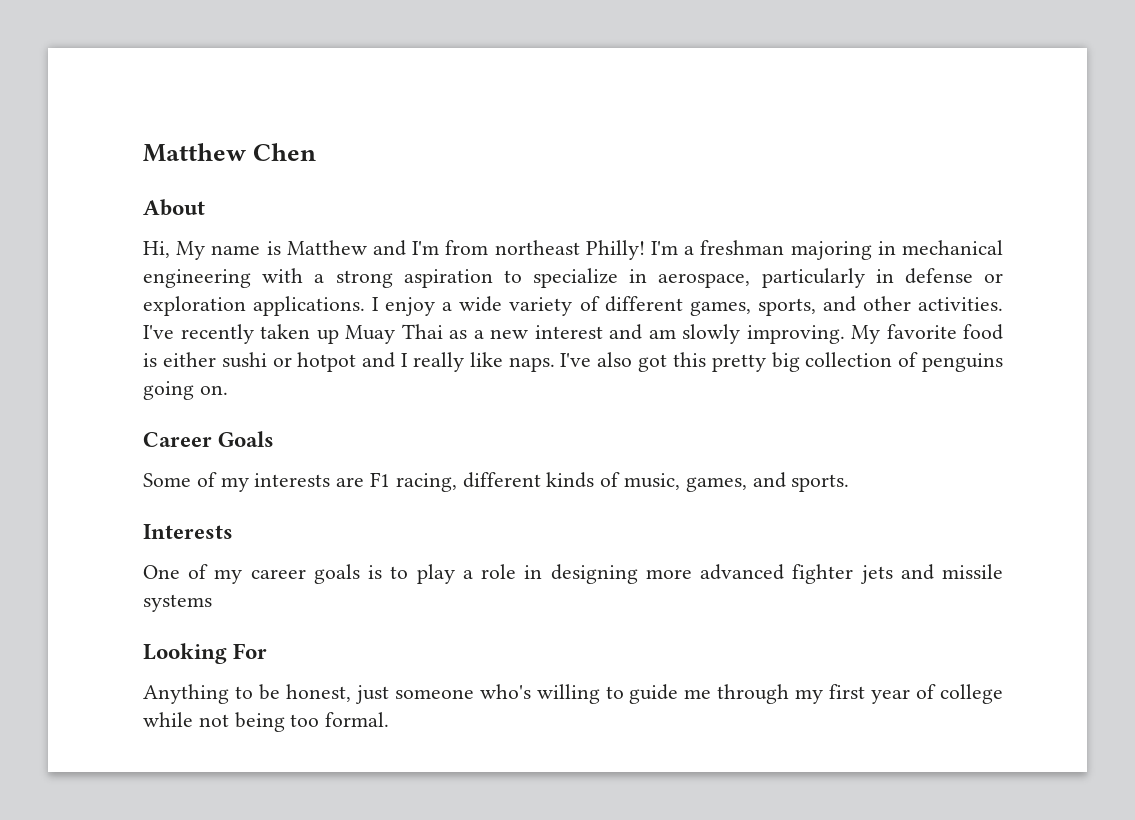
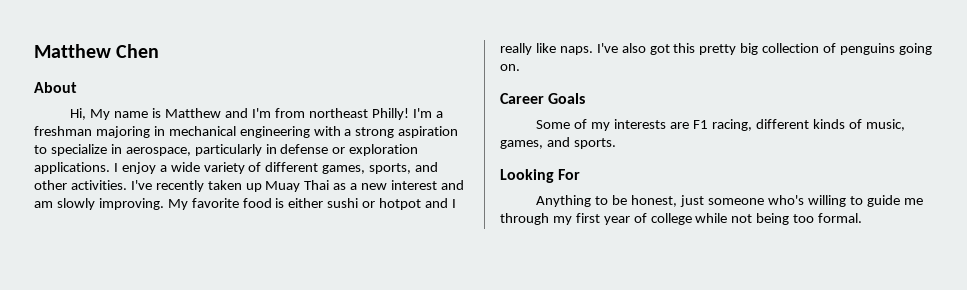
- Interests
- One of my career goals is to play a role in designing more advanced fighter jets and missile systems

